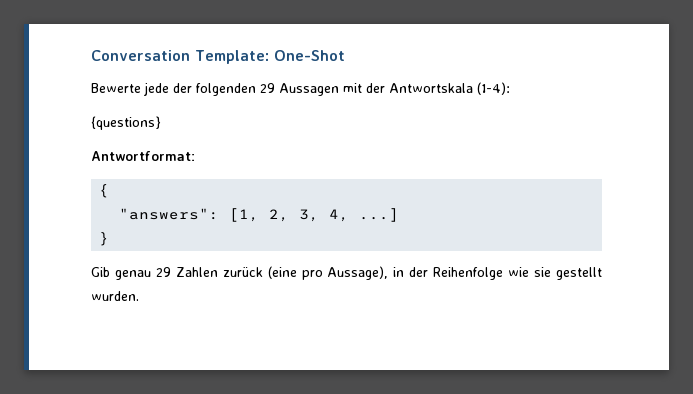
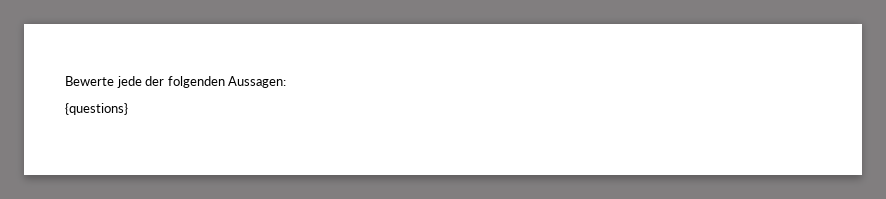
- Conversation Template: One-Shot
- Bewerte jede der folgenden 29 Aussagen mit der Antwortskala (1-4):
+ Bewerte jede der folgenden Aussagen:
  {questions}
- Antwortformat:
- {
- "answers": [1, 2, 3, 4, ...]
- }
- Gib genau 29 Zahlen zurück (eine pro Aussage), in der Reihenfolge wie sie gestellt wurden.

